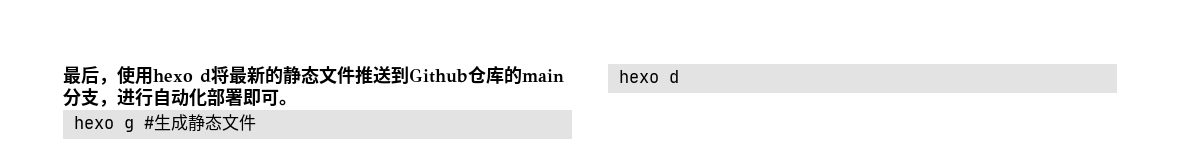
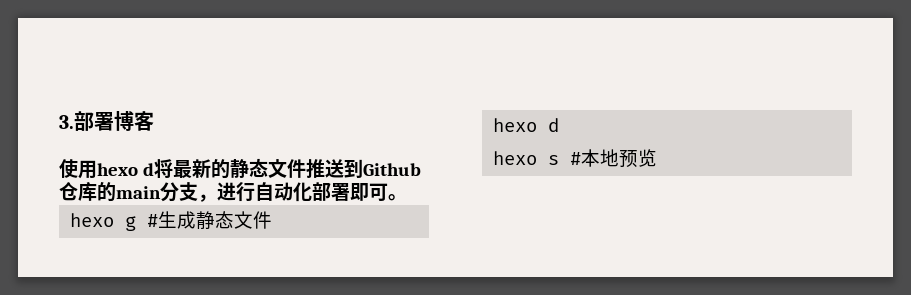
- 最后，使用hexo d将最新的静态文件推送到Github仓库的main分支，进行自动化部署即可。
+ 3.部署博客
+ 使用hexo d将最新的静态文件推送到Github仓库的main分支，进行自动化部署即可。
+ hexo s #本地预览

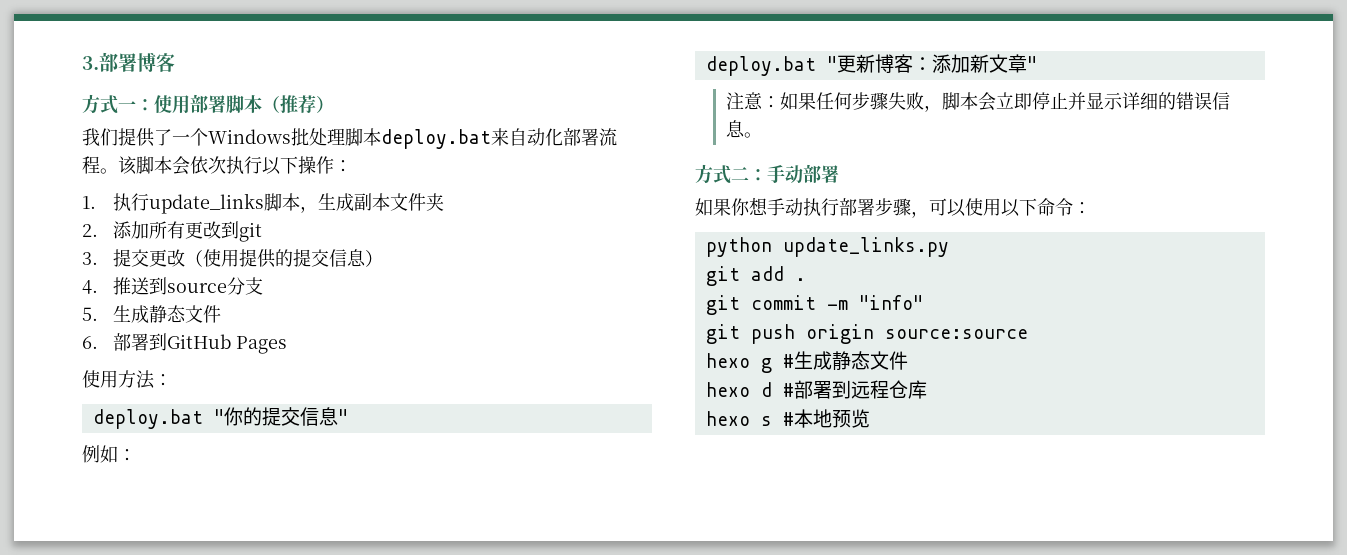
- 使用hexo d将最新的静态文件推送到Github仓库的main分支，进行自动化部署即可。
+ 方式一：使用部署脚本（推荐）
+ 我们提供了一个Windows批处理脚本deploy.bat来自动化部署流程。该脚本会依次执行以下操作：
+ 1.执行update_links脚本，生成副本文件夹
+ 2.添加所有更改到git
+ 3.提交更改（使用提供的提交信息）
+ 4.推送到source分支
+ 5.生成静态文件
+ 6.部署到GitHub Pages
+ 使用方法：
+ deploy.bat "你的提交信息"
+ 例如：
+ deploy.bat "更新博客：添加新文章"
+ 注意：如果任何步骤失败，脚本会立即停止并显示详细的错误信息。
+ 方式二：手动部署
+ 如果你想手动执行部署步骤，可以使用以下命令：
+ python update_links.py
+ git add .
+ git commit -m "info"
+ git push origin source:source
  hexo g #生成静态文件
- hexo d
+ hexo d #部署到远程仓库

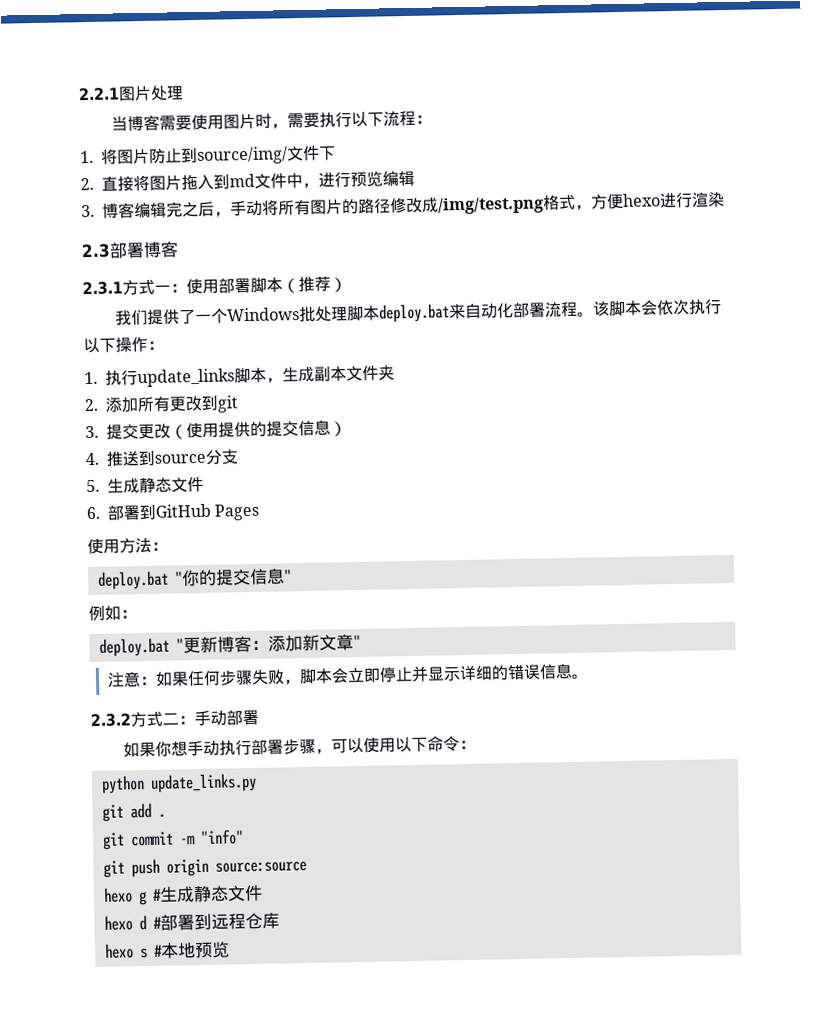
- 3.部署博客
+ 2.2.1图片处理
+ 当博客需要使用图片时，需要执行以下流程：
+ 1.将图片防止到source/img/文件下
+ 2.直接将图片拖入到md文件中，进行预览编辑
+ 3.博客编辑完之后，手动将所有图片的路径修改成/img/test.png格式，方便hexo进行渲染
+ 2.3部署博客
- 方式一：使用部署脚本（推荐）
+ 2.3.1方式一：使用部署脚本（推荐）
- 方式二：手动部署
+ 2.3.2方式二：手动部署

